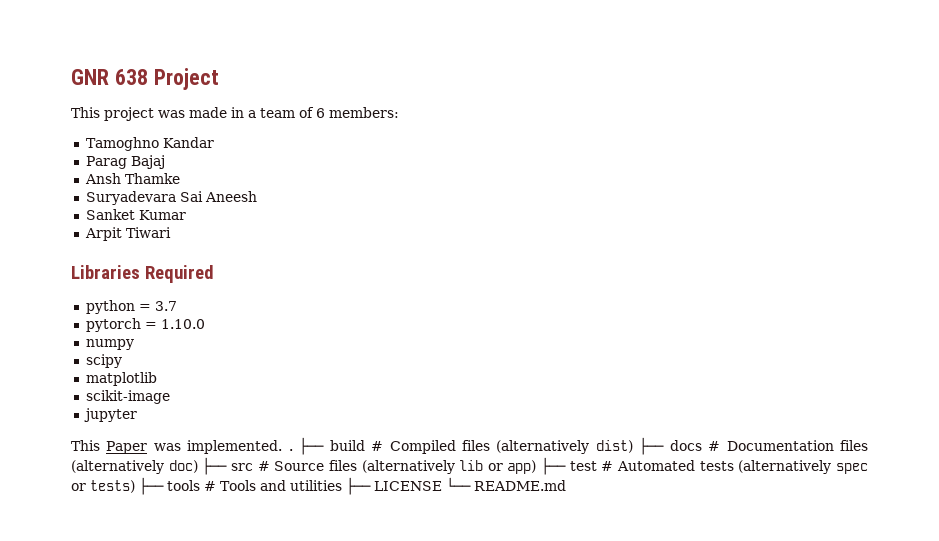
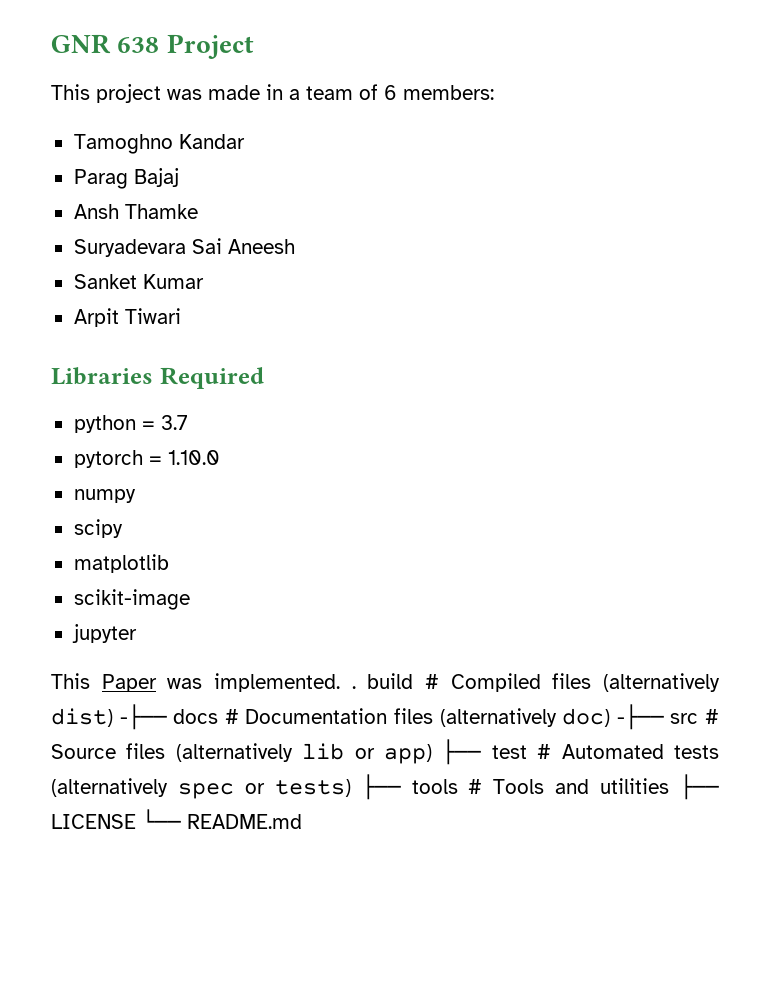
- This Paper was implemented. . ├── build # Compiled files (alternatively dist) ├── docs # Documentation files (alternatively doc) ├── src # Source files (alternatively lib or app) ├── test # Automated tests (alternatively spec or tests) ├── tools # Tools and utilities ├── LICENSE └── README.md
+ This Paper was implemented. . build # Compiled files (alternatively dist) -├── docs # Documentation files (alternatively doc) -├── src # Source files (alternatively lib or app) ├── test # Automated tests (alternatively spec or tests) ├── tools # Tools and utilities ├── LICENSE └── README.md

